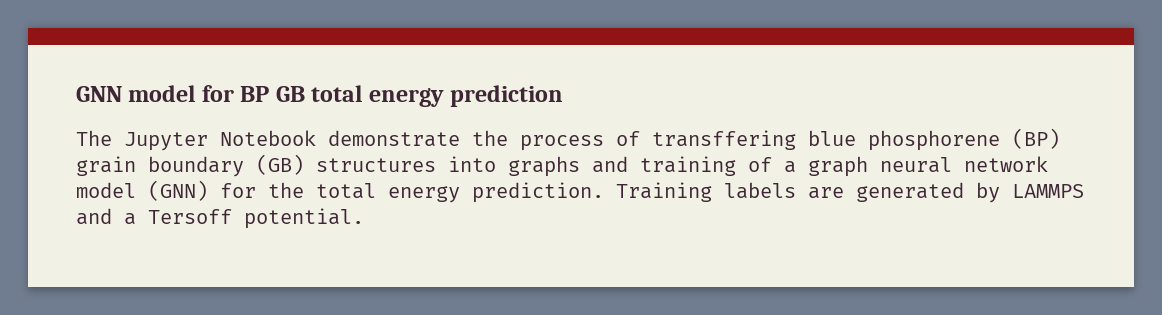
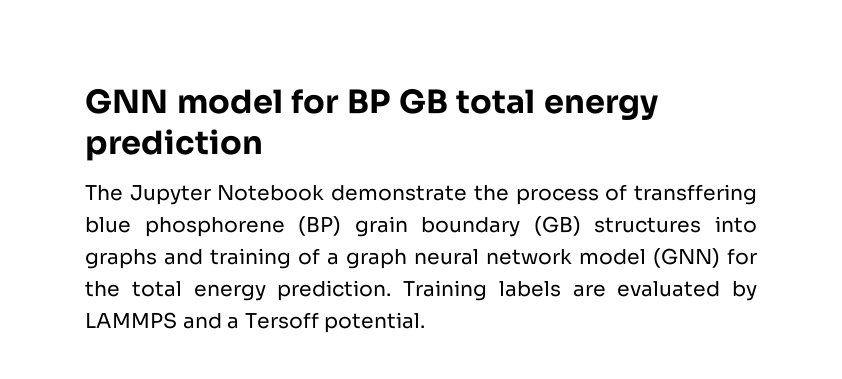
- Training labels are generated by LAMMPS and a Tersoff potential.
+ Training labels are evaluated by LAMMPS and a Tersoff potential.

